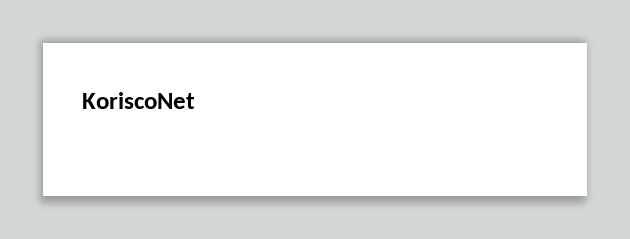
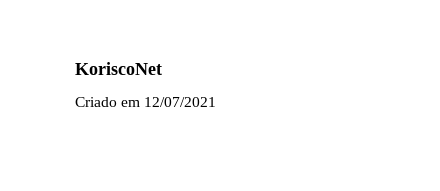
+ Criado em 12/07/2021

